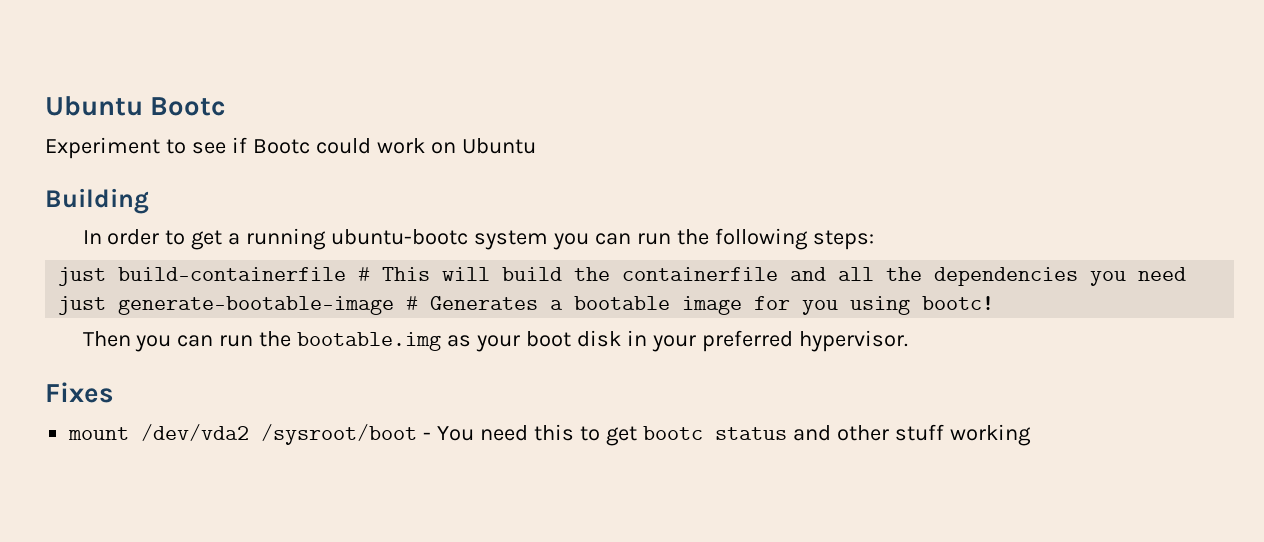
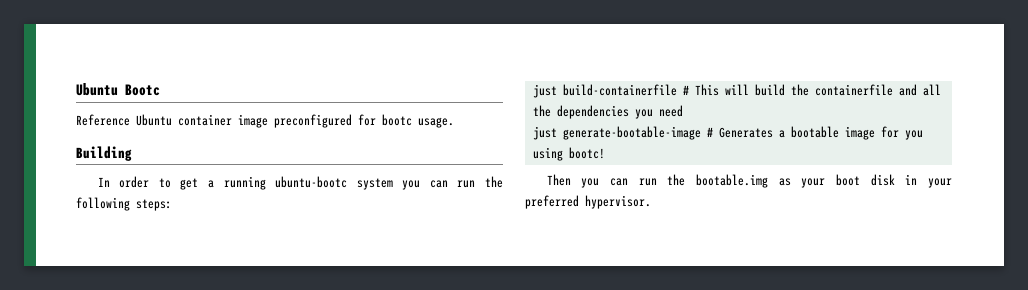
- Experiment to see if Bootc could work on Ubuntu
+ Reference Ubuntu container image preconfigured for bootc usage.
- Fixes
- mount /dev/vda2 /sysroot/boot - You need this to get bootc status and other stuff working

